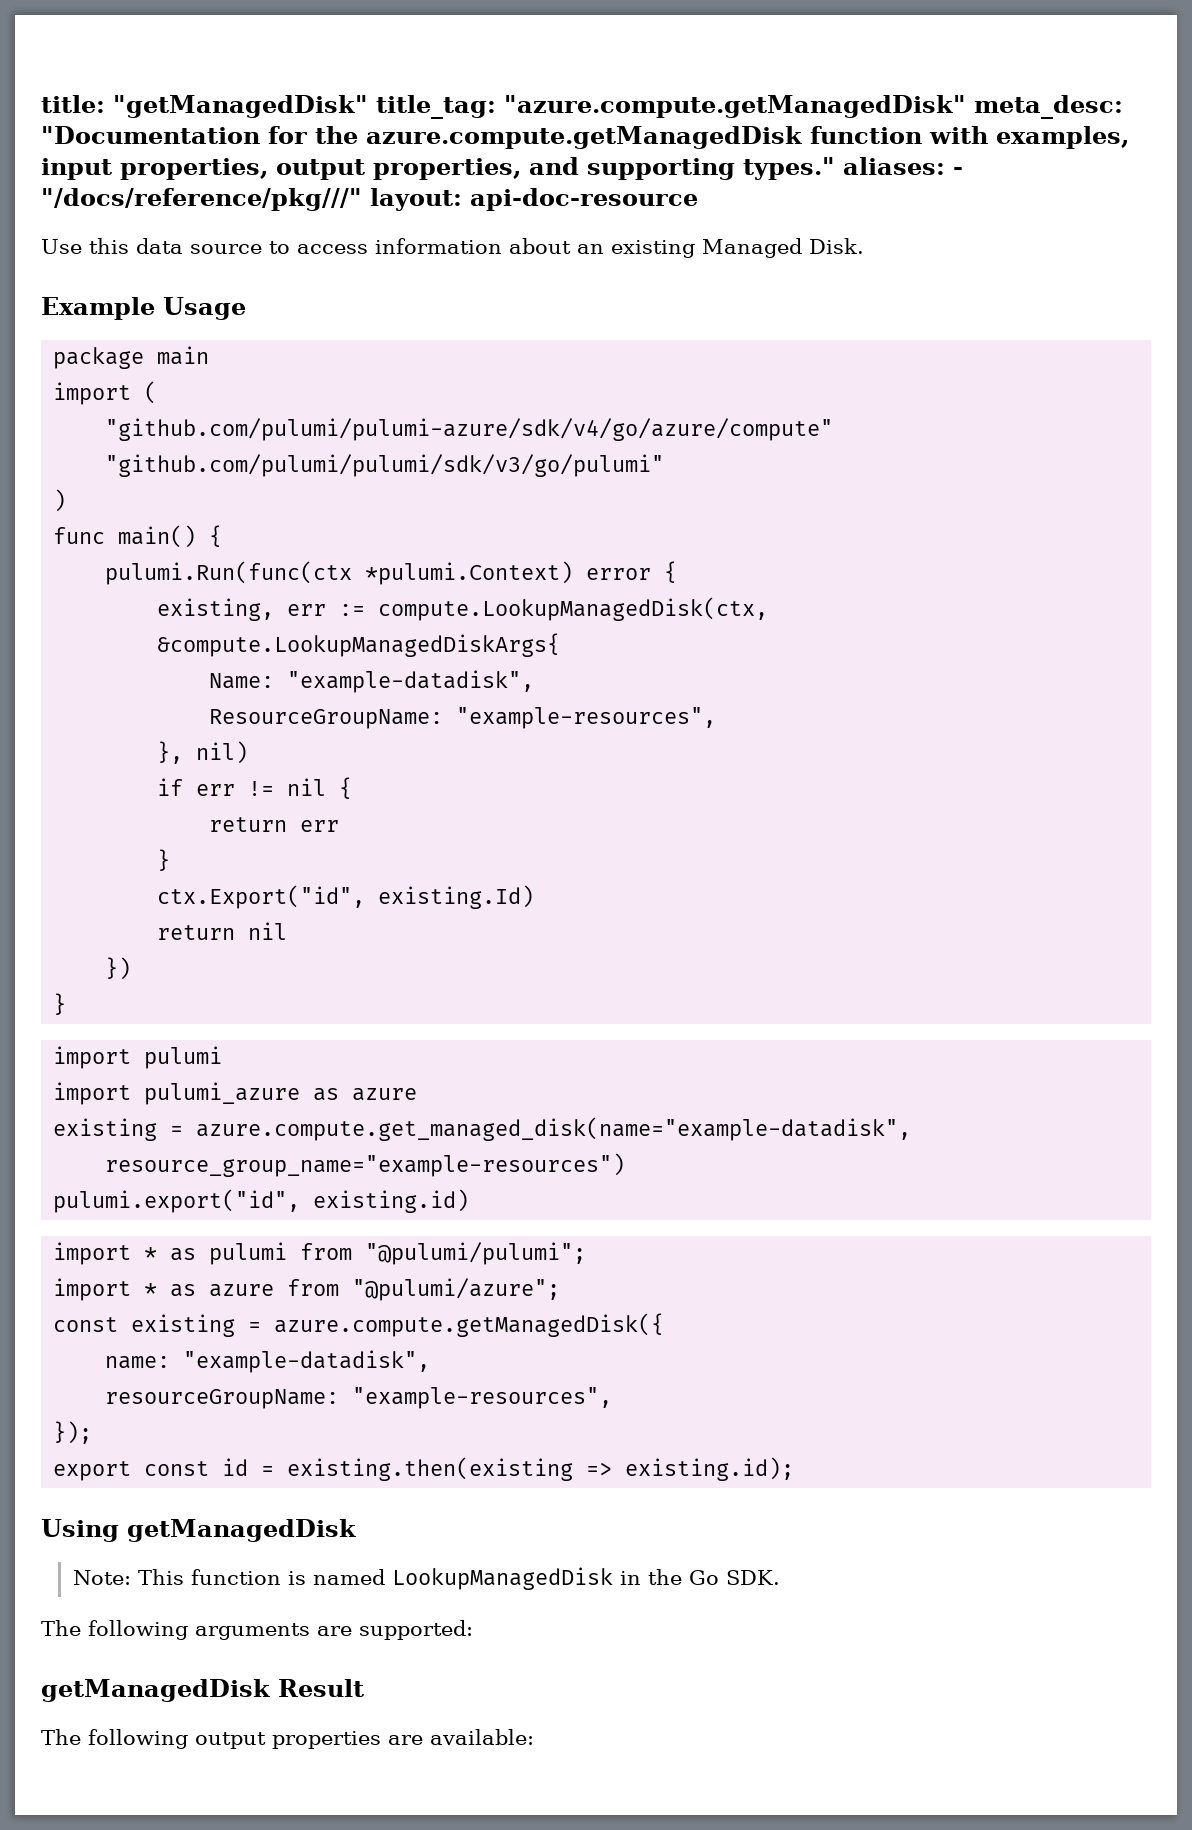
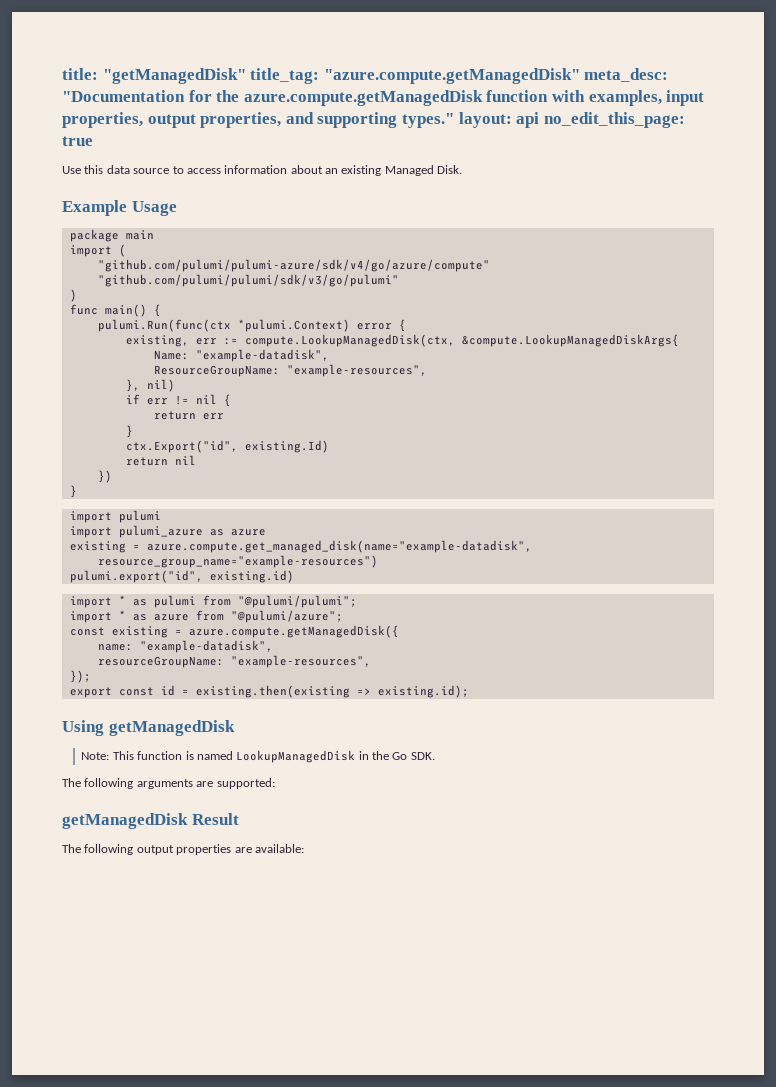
- title: "getManagedDisk" title_tag: "azure.compute.getManagedDisk" meta_desc: "Documentation for the azure.compute.getManagedDisk function with examples, input properties, output properties, and supporting types." aliases: - "/docs/reference/pkg///" layout: api-doc-resource
+ title: "getManagedDisk" title_tag: "azure.compute.getManagedDisk" meta_desc: "Documentation for the azure.compute.getManagedDisk function with examples, input properties, output properties, and supporting types." layout: api no_edit_this_page: true

